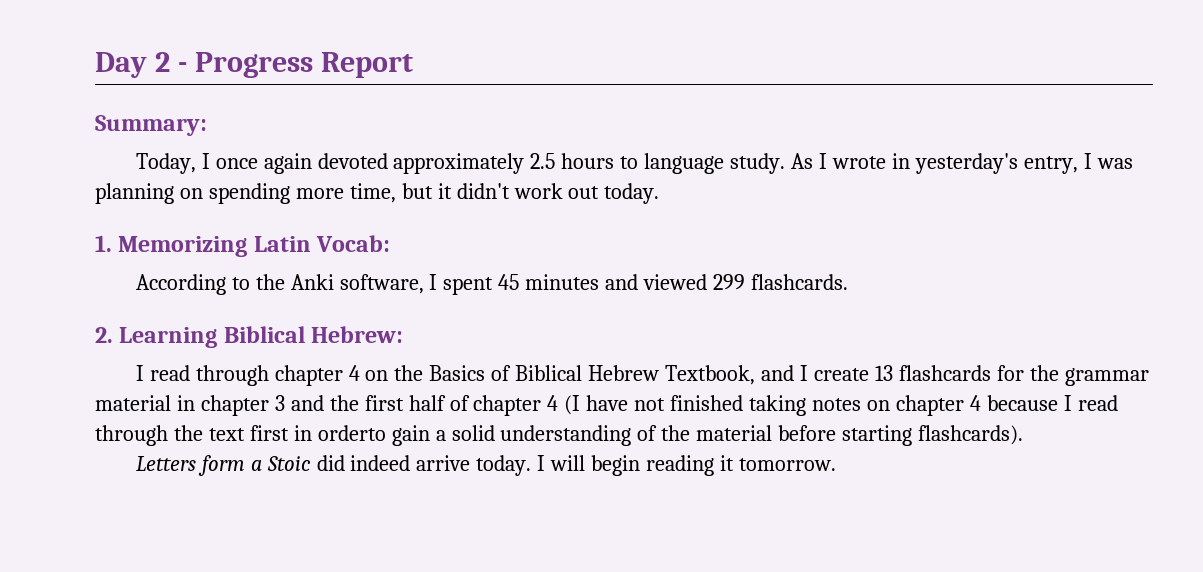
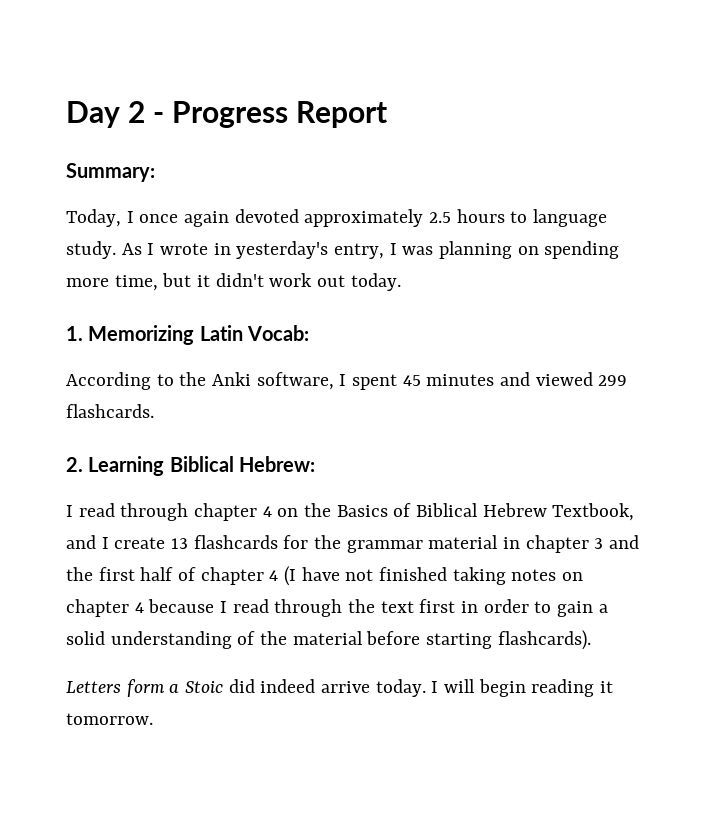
- I read through chapter 4 on the Basics of Biblical Hebrew Textbook, and I create 13 flashcards for the grammar material in chapter 3 and the first half of chapter 4 (I have not finished taking notes on chapter 4 because I read through the text first in orderto gain a solid understanding of the material before starting flashcards).
+ I read through chapter 4 on the Basics of Biblical Hebrew Textbook, and I create 13 flashcards for the grammar material in chapter 3 and the first half of chapter 4 (I have not finished taking notes on chapter 4 because I read through the text first in order to gain a solid understanding of the material before starting flashcards).

